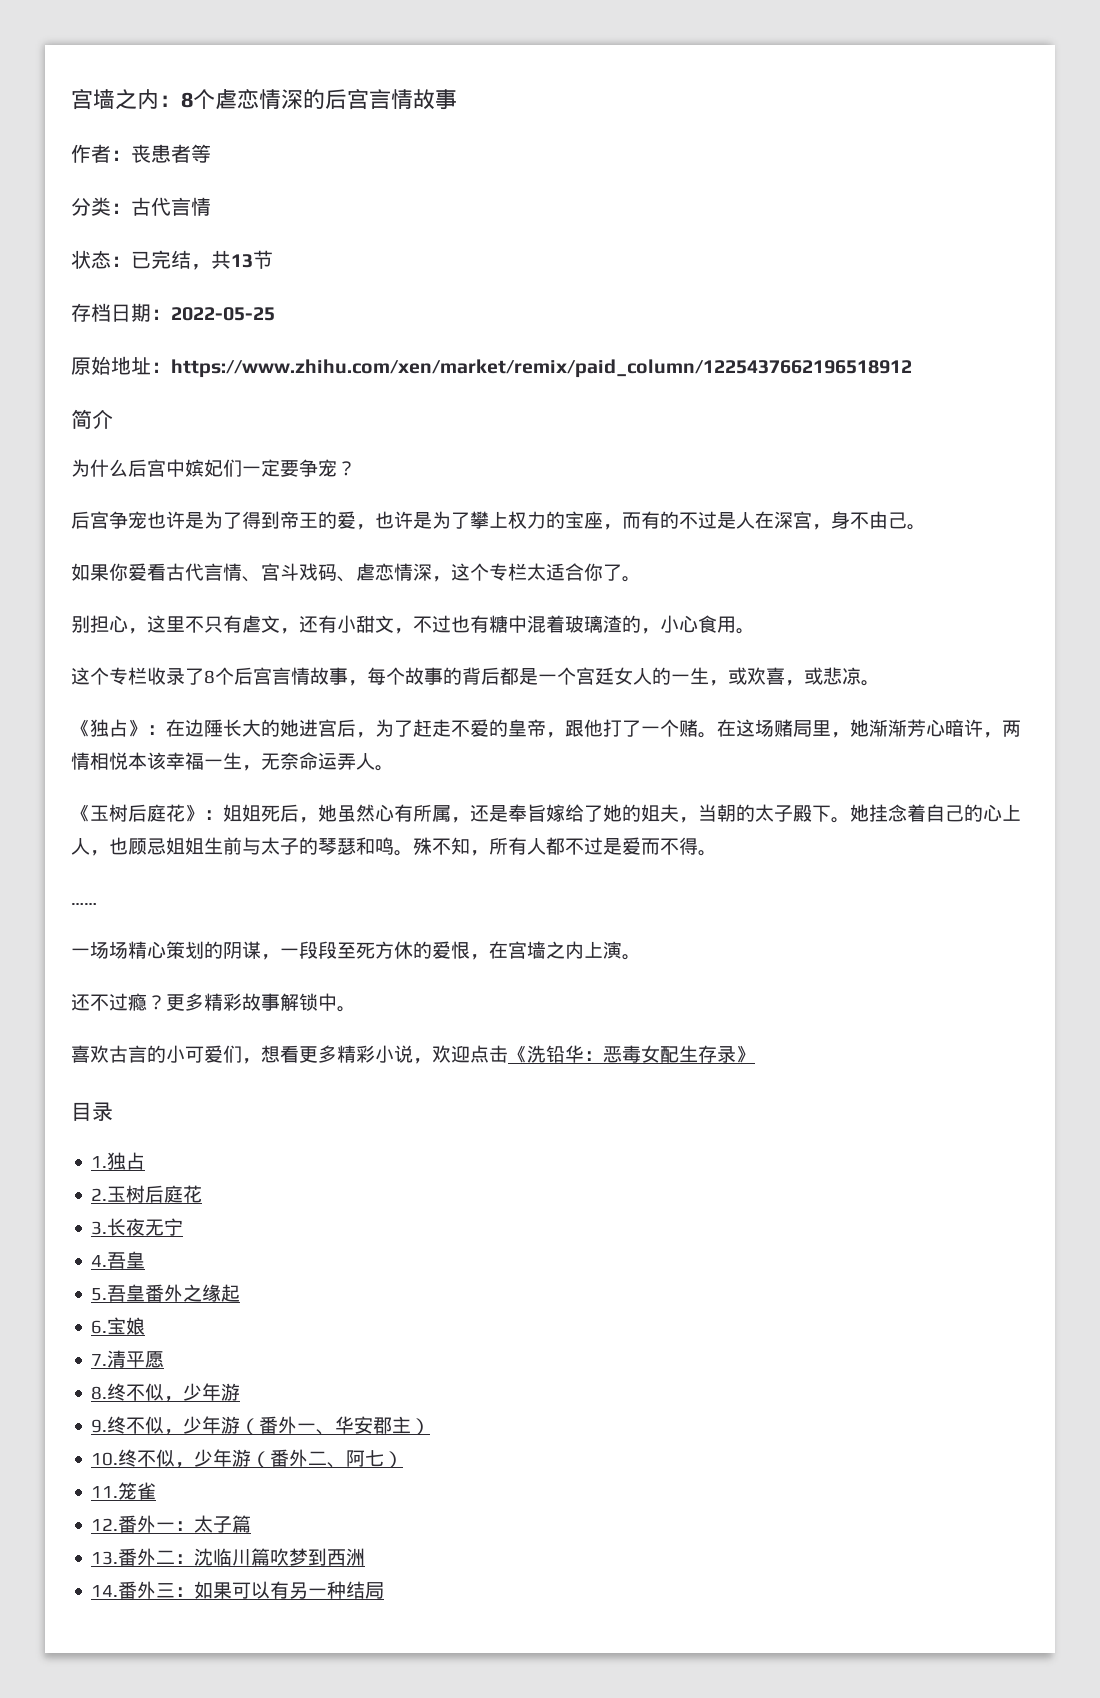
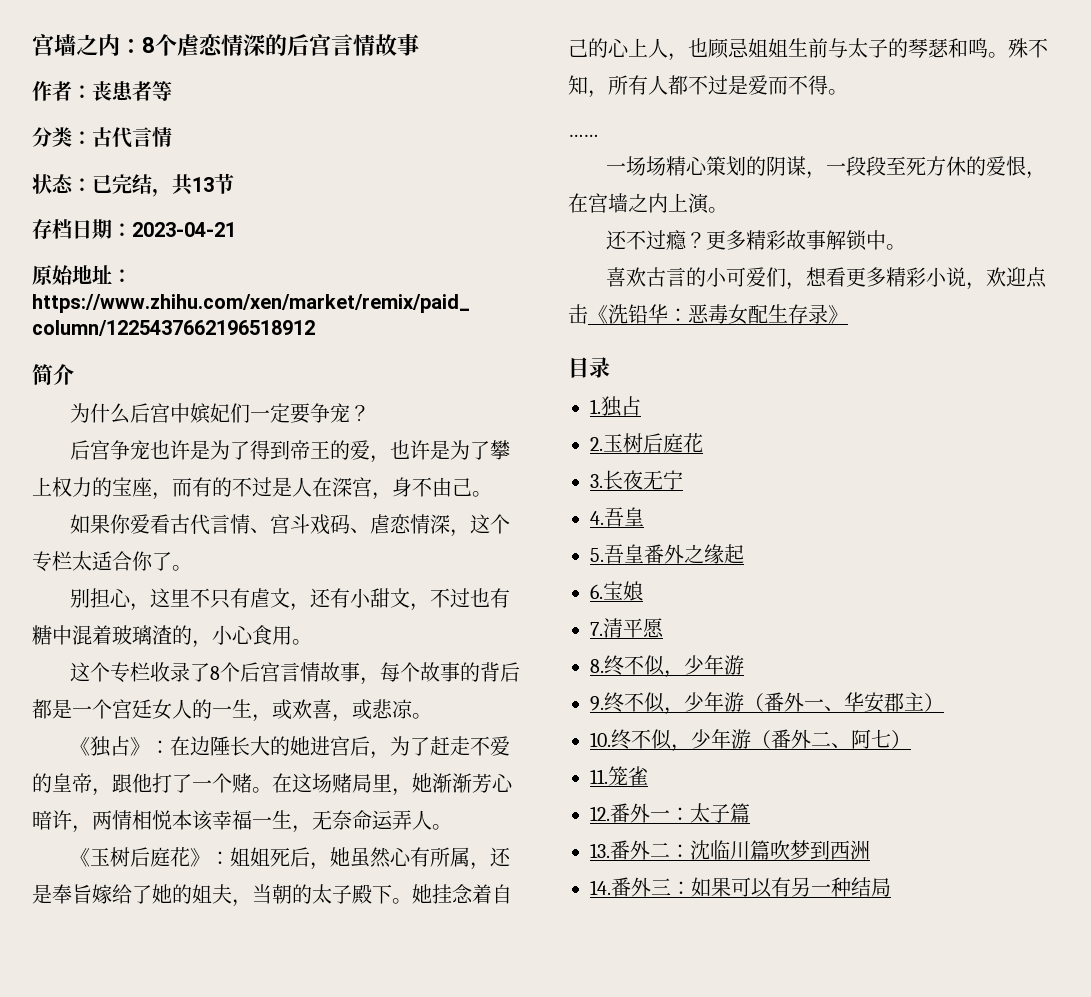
- 存档日期：2022-05-25
+ 存档日期：2023-04-21

